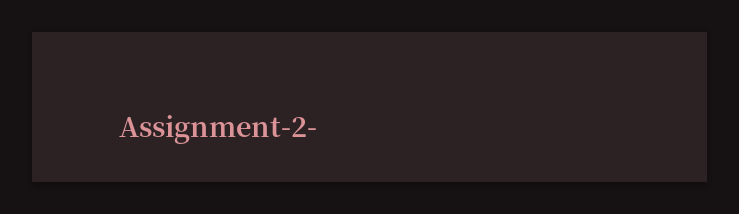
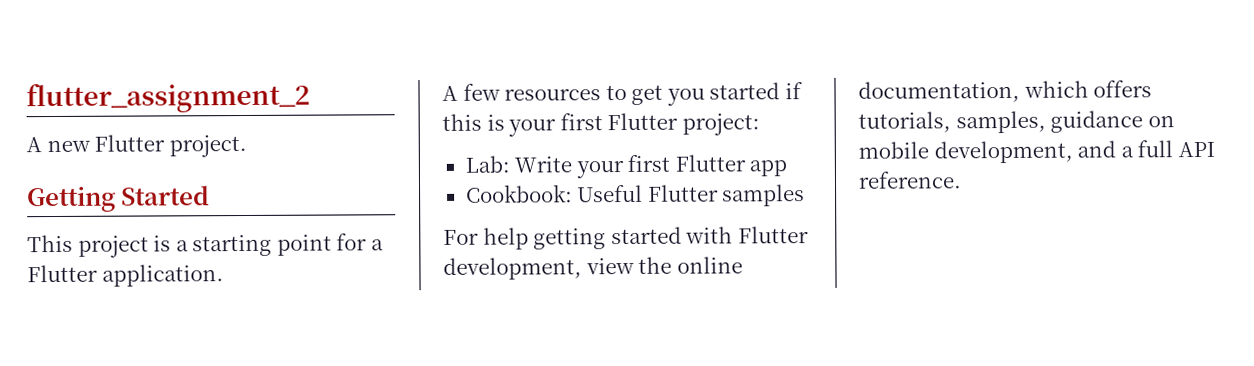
- Assignment-2-
+ flutter_assignment_2
+ A new Flutter project.
+ Getting Started
+ This project is a starting point for a Flutter application.
+ A few resources to get you started if this is your first Flutter project:
+ Lab: Write your first Flutter app
+ Cookbook: Useful Flutter samples
+ For help getting started with Flutter development, view the online documentation, which offers tutorials, samples, guidance on mobile development, and a full API reference.

